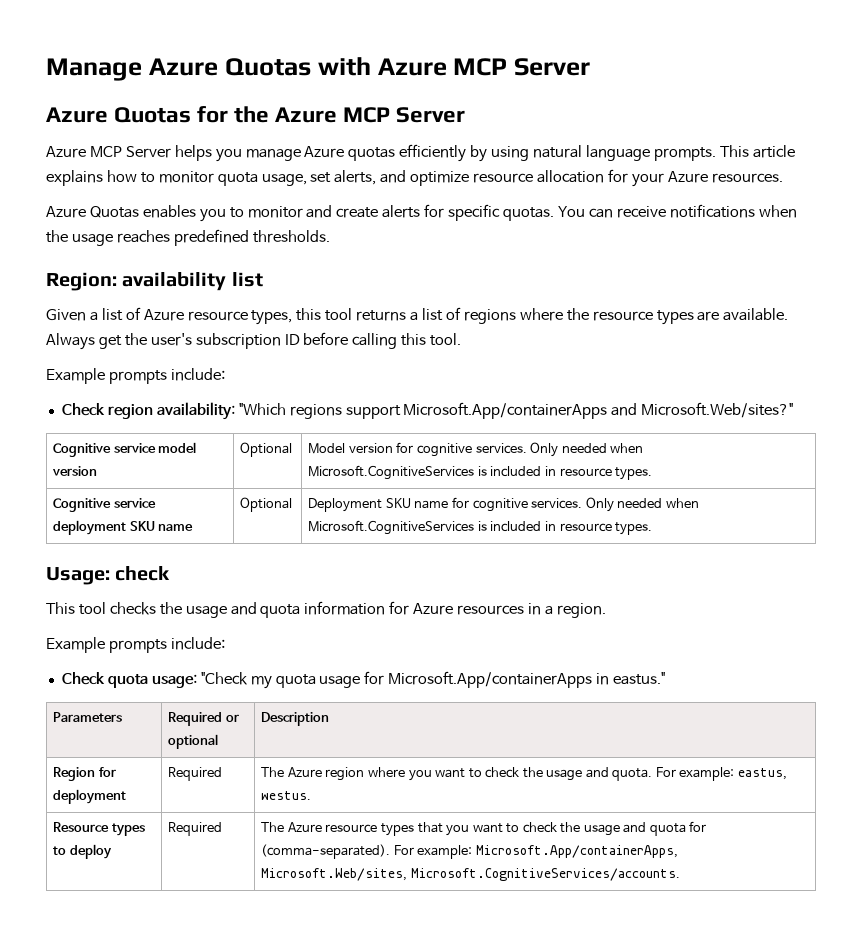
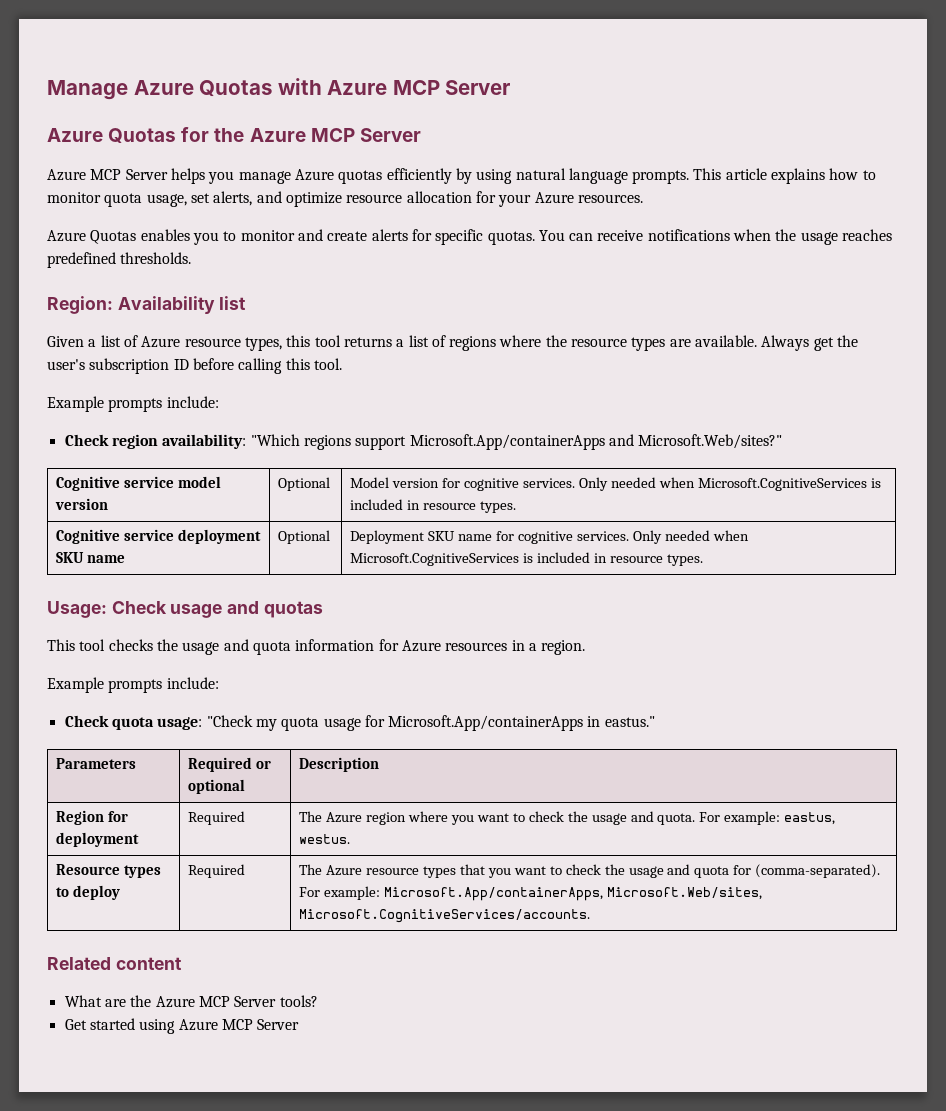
- Region: availability list
+ Region: Availability list
- Usage: check
+ Usage: Check usage and quotas
+ Related content
+ What are the Azure MCP Server tools?
+ Get started using Azure MCP Server

